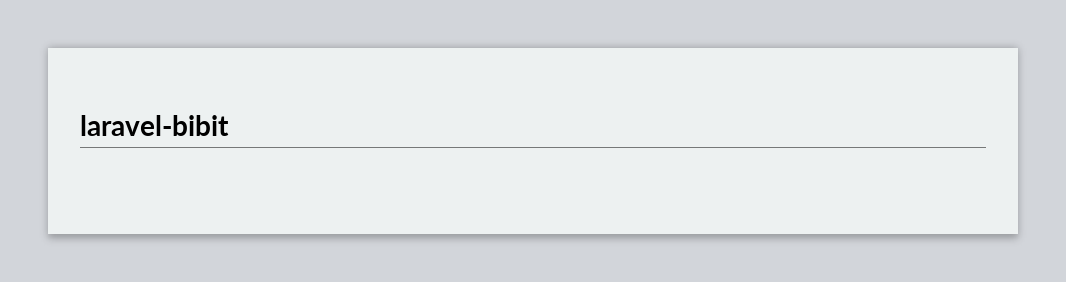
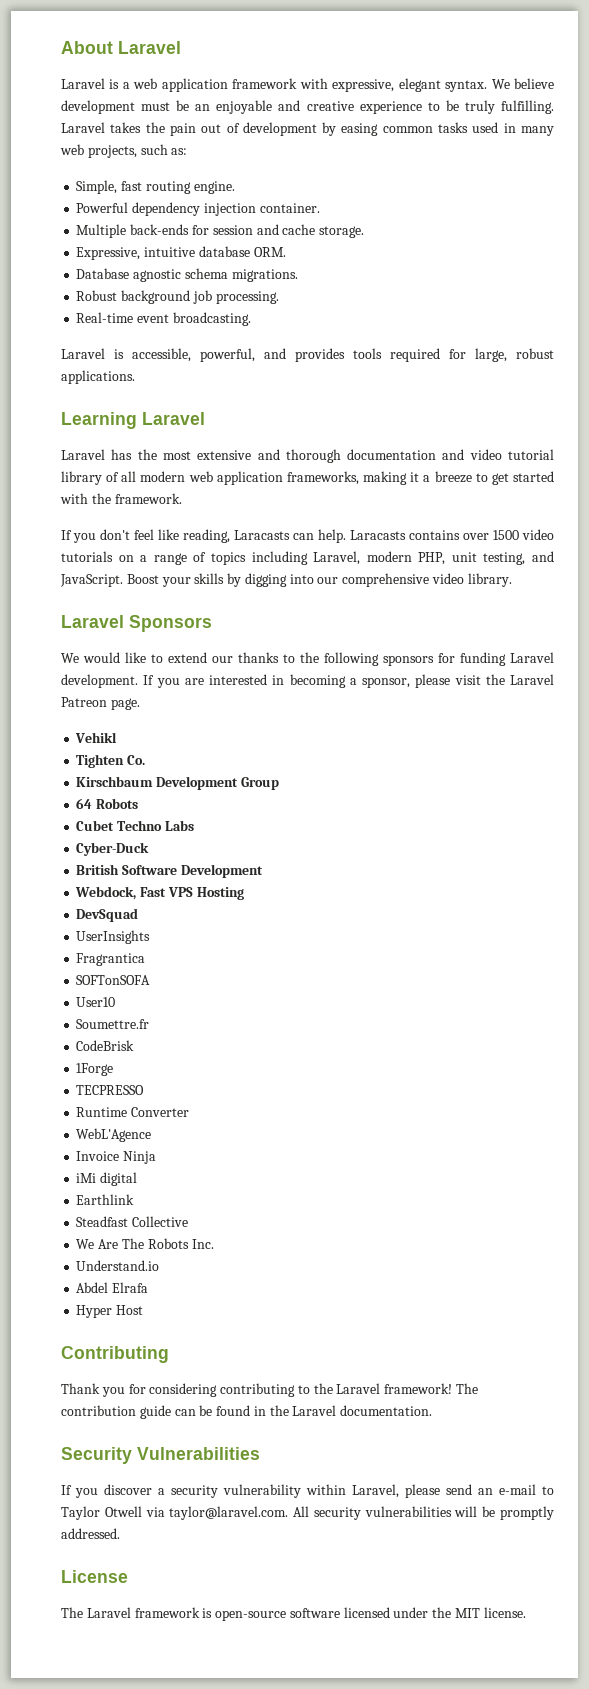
- laravel-bibit
+ About Laravel
+ Laravel is a web application framework with expressive, elegant syntax. We believe development must be an enjoyable and creative experience to be truly fulfilling. Laravel takes the pain out of development by easing common tasks used in many web projects, such as:
+ Simple, fast routing engine.
+ Powerful dependency injection container.
+ Multiple back-ends for session and cache storage.
+ Expressive, intuitive database ORM.
+ Database agnostic schema migrations.
+ Robust background job processing.
+ Real-time event broadcasting.
+ Laravel is accessible, powerful, and provides tools required for large, robust applications.
+ Learning Laravel
+ Laravel has the most extensive and thorough documentation and video tutorial library of all modern web application frameworks, making it a breeze to get started with the framework.
+ If you don't feel like reading, Laracasts can help. Laracasts contains over 1500 video tutorials on a range of topics including Laravel, modern PHP, unit testing, and JavaScript. Boost your skills by digging into our comprehensive video library.
+ Laravel Sponsors
+ We would like to extend our thanks to the following sponsors for funding Laravel development. If you are interested in becoming a sponsor, please visit the Laravel Patreon page.
+ Vehikl
+ Tighten Co.
+ Kirschbaum Development Group
+ 64 Robots
+ Cubet Techno Labs
+ Cyber-Duck
+ British Software Development
+ Webdock, Fast VPS Hosting
+ DevSquad
+ UserInsights
+ Fragrantica
+ SOFTonSOFA
+ User10
+ Soumettre.fr
+ CodeBrisk
+ 1Forge
+ TECPRESSO
+ Runtime Converter
+ WebL'Agence
+ Invoice Ninja
+ iMi digital
+ Earthlink
+ Steadfast Collective
+ We Are The Robots Inc.
+ Understand.io
+ Abdel Elrafa
+ Hyper Host
+ Contributing
+ Thank you for considering contributing to the Laravel framework! The contribution guide can be found in the Laravel documentation.
+ Security Vulnerabilities
+ If you discover a security vulnerability within Laravel, please send an e-mail to Taylor Otwell via taylor@laravel.com. All security vulnerabilities will be promptly addressed.
+ License
+ The Laravel framework is open-source software licensed under the MIT license.

